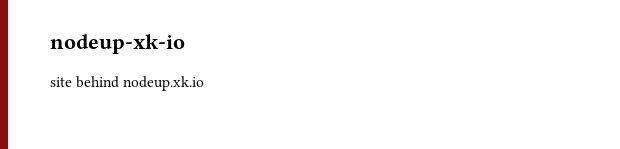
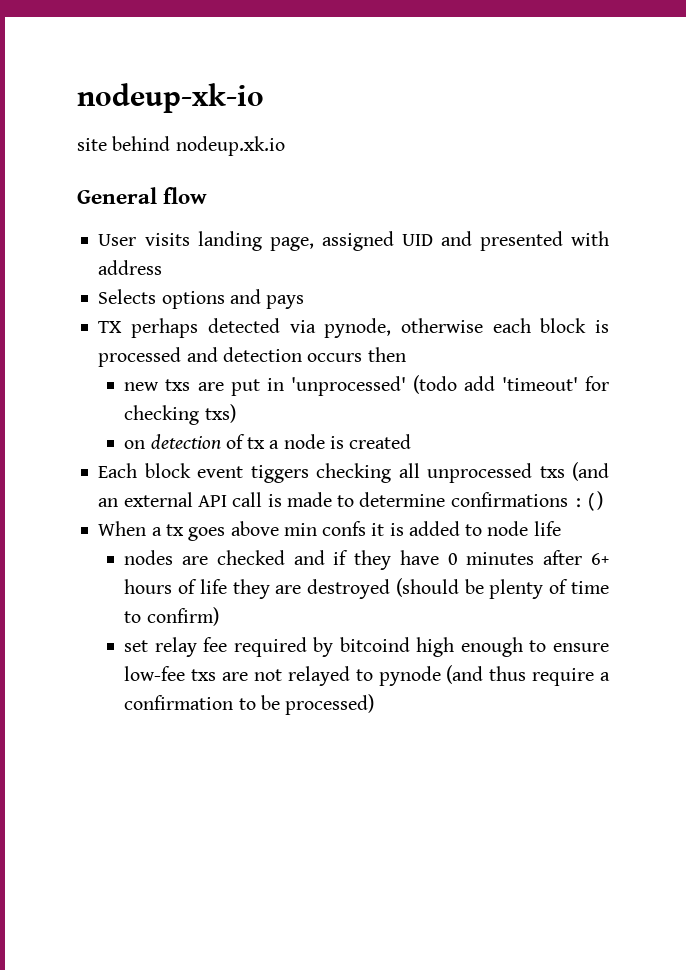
+ General flow
+ User visits landing page, assigned UID and presented with address
+ Selects options and pays
+ TX perhaps detected via pynode, otherwise each block is processed and detection occurs then
+ new txs are put in 'unprocessed' (todo add 'timeout' for checking txs)
+ on detection of tx a node is created
+ Each block event tiggers checking all unprocessed txs (and an external API call is made to determine confirmations :()
+ When a tx goes above min confs it is added to node life
+ nodes are checked and if they have 0 minutes after 6+ hours of life they are destroyed (should be plenty of time to confirm)
+ set relay fee required by bitcoind high enough to ensure low-fee txs are not relayed to pynode (and thus require a confirmation to be processed)

